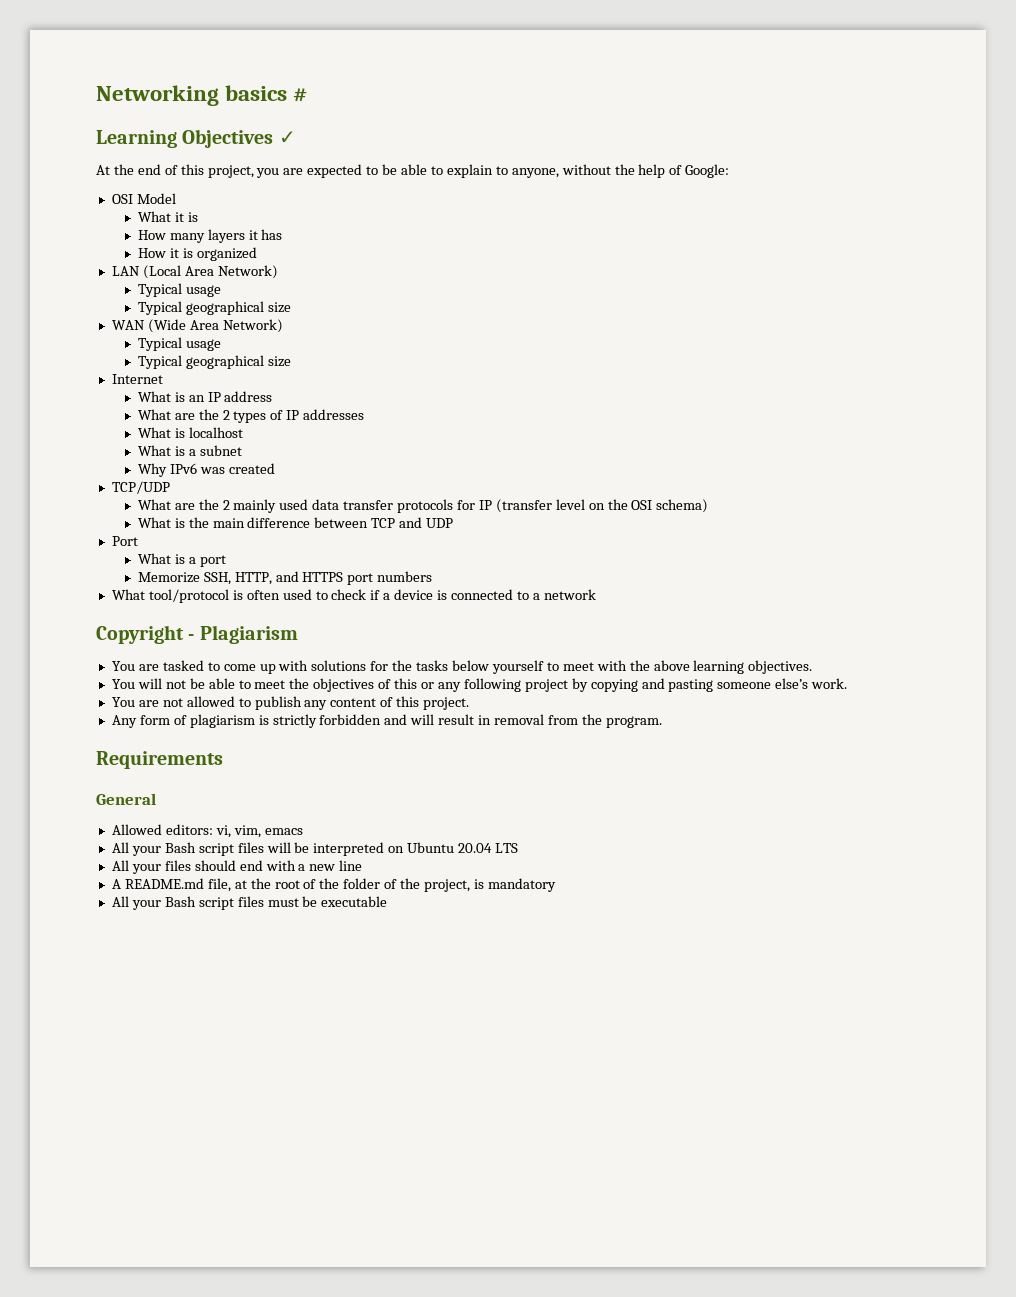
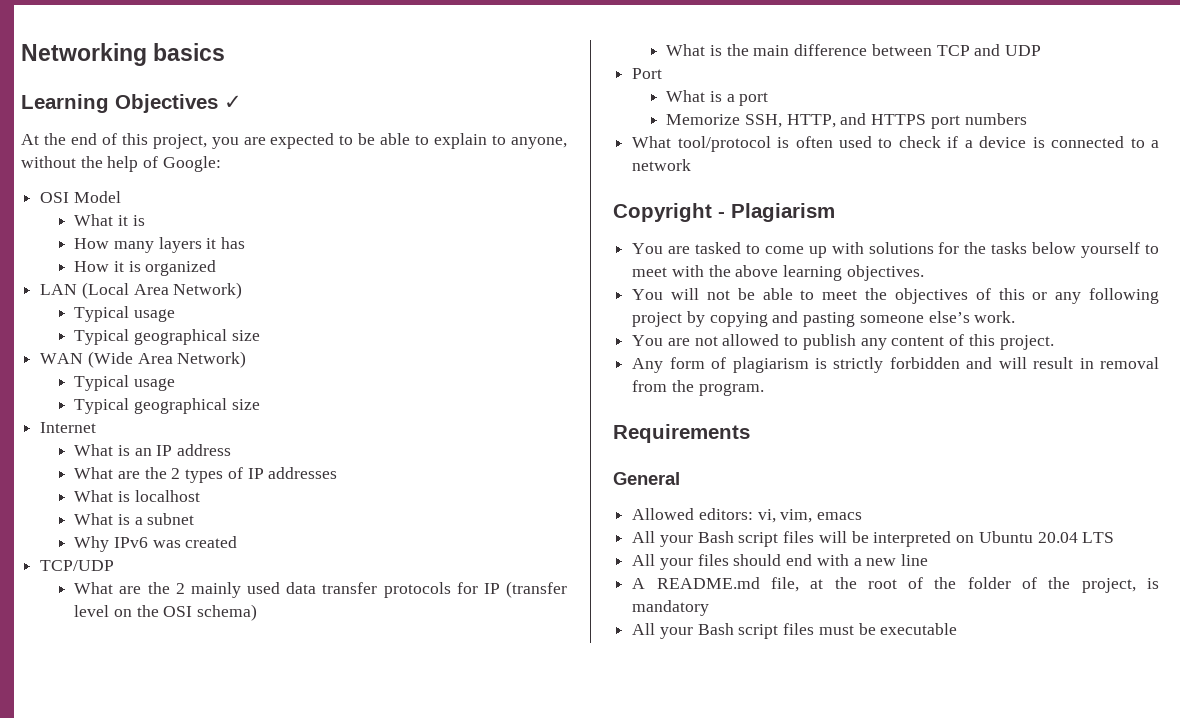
- Networking basics #
+ Networking basics

